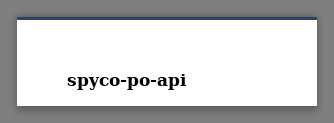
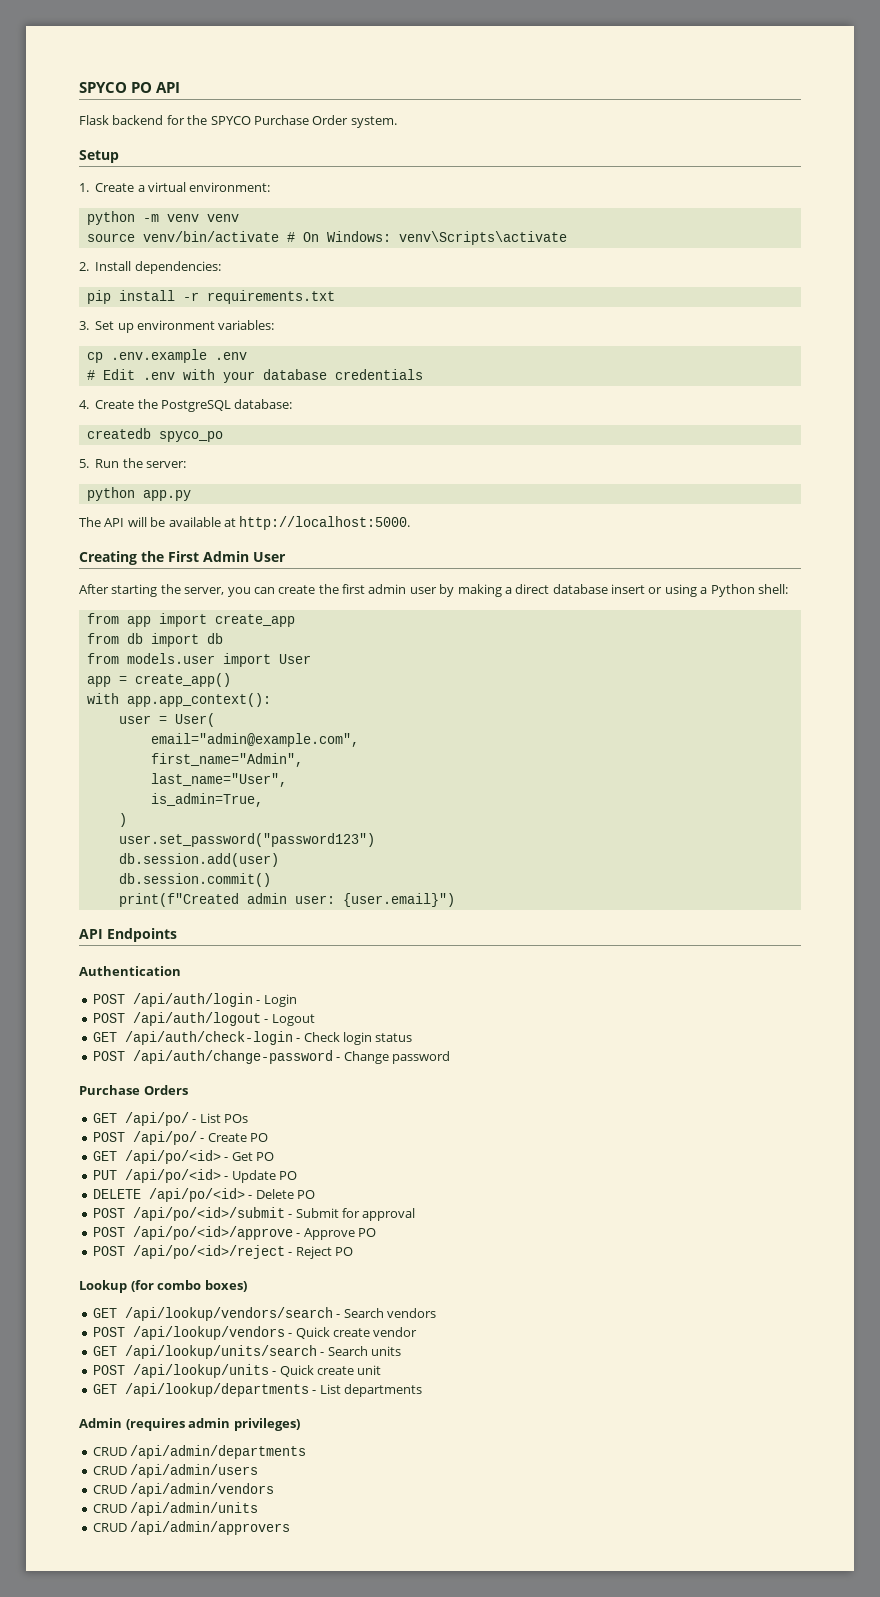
- spyco-po-api
+ SPYCO PO API
+ Flask backend for the SPYCO Purchase Order system.
+ Setup
+ 1. Create a virtual environment:
+ python -m venv venv
+ source venv/bin/activate # On Windows: venv\Scripts\activate
+ 2. Install dependencies:
+ pip install -r requirements.txt
+ 3. Set up environment variables:
+ cp .env.example .env
+ # Edit .env with your database credentials
+ 4. Create the PostgreSQL database:
+ createdb spyco_po
+ 5. Run the server:
+ python app.py
+ The API will be available at http://localhost:5000.
+ Creating the First Admin User
+ After starting the server, you can create the first admin user by making a direct database insert or using a Python shell:
+ from app import create_app
+ from db import db
+ from models.user import User
+ app = create_app()
+ with app.app_context():
+ user = User(
+ email="admin@example.com",
+ first_name="Admin",
+ last_name="User",
+ is_admin=True,
+ )
+ user.set_password("password123")
+ db.session.add(user)
+ db.session.commit()
+ print(f"Created admin user: {user.email}")
+ API Endpoints
+ Authentication
+ POST /api/auth/login - Login
+ POST /api/auth/logout - Logout
+ GET /api/auth/check-login - Check login status
+ POST /api/auth/change-password - Change password
+ Purchase Orders
+ GET /api/po/ - List POs
+ POST /api/po/ - Create PO
+ GET /api/po/<id> - Get PO
+ PUT /api/po/<id> - Update PO
+ DELETE /api/po/<id> - Delete PO
+ POST /api/po/<id>/submit - Submit for approval
+ POST /api/po/<id>/approve - Approve PO
+ POST /api/po/<id>/reject - Reject PO
+ Lookup (for combo boxes)
+ GET /api/lookup/vendors/search - Search vendors
+ POST /api/lookup/vendors - Quick create vendor
+ GET /api/lookup/units/search - Search units
+ POST /api/lookup/units - Quick create unit
+ GET /api/lookup/departments - List departments
+ Admin (requires admin privileges)
+ CRUD /api/admin/departments
+ CRUD /api/admin/users
+ CRUD /api/admin/vendors
+ CRUD /api/admin/units
+ CRUD /api/admin/approvers

